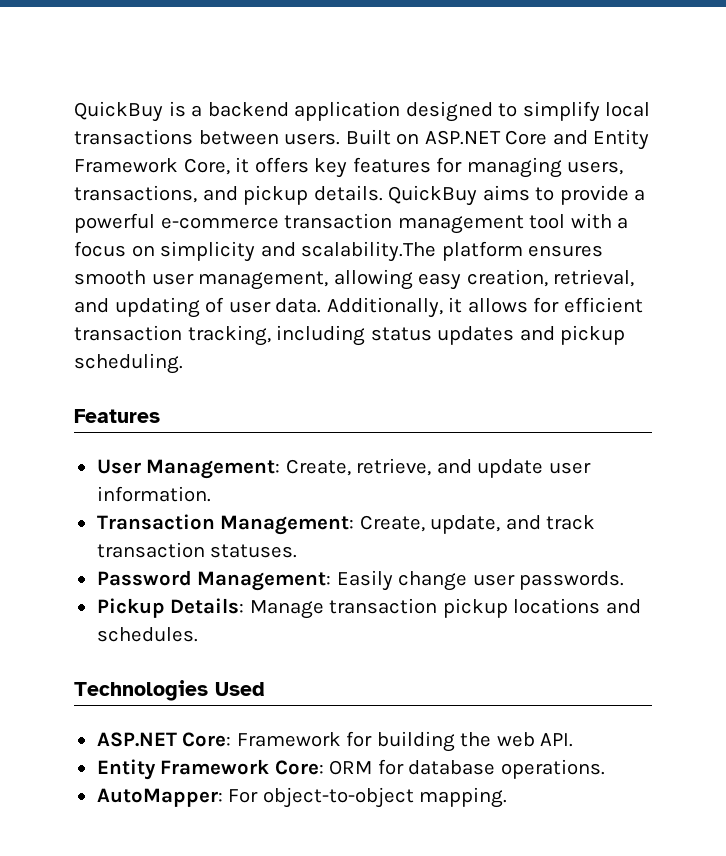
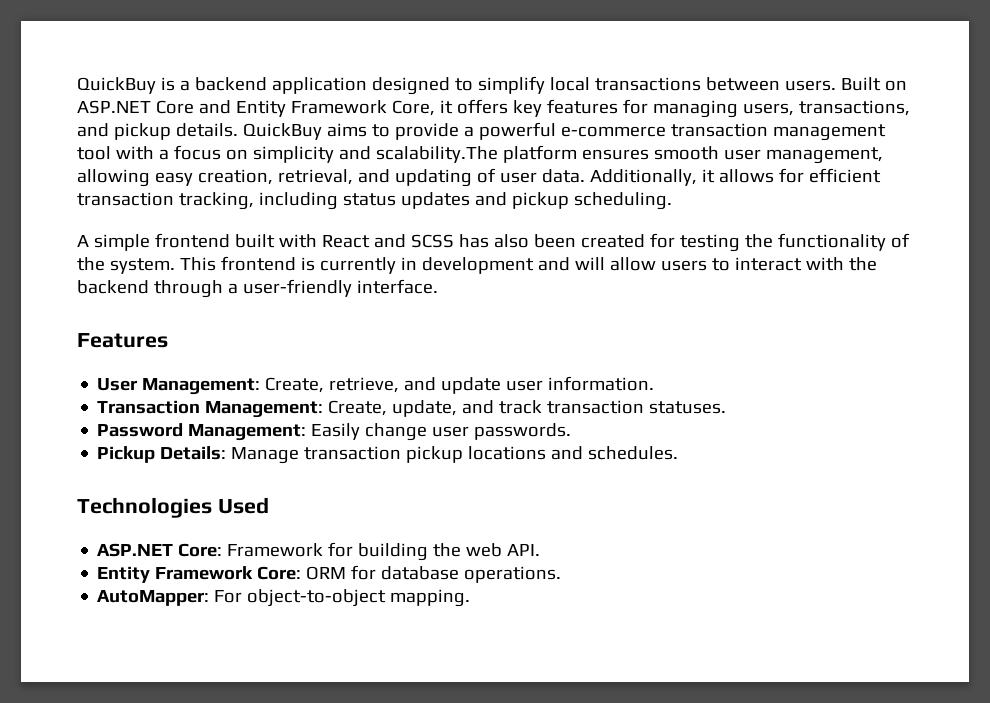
+ A simple frontend built with React and SCSS has also been created for testing the functionality of the system. This frontend is currently in development and will allow users to interact with the backend through a user-friendly interface.

